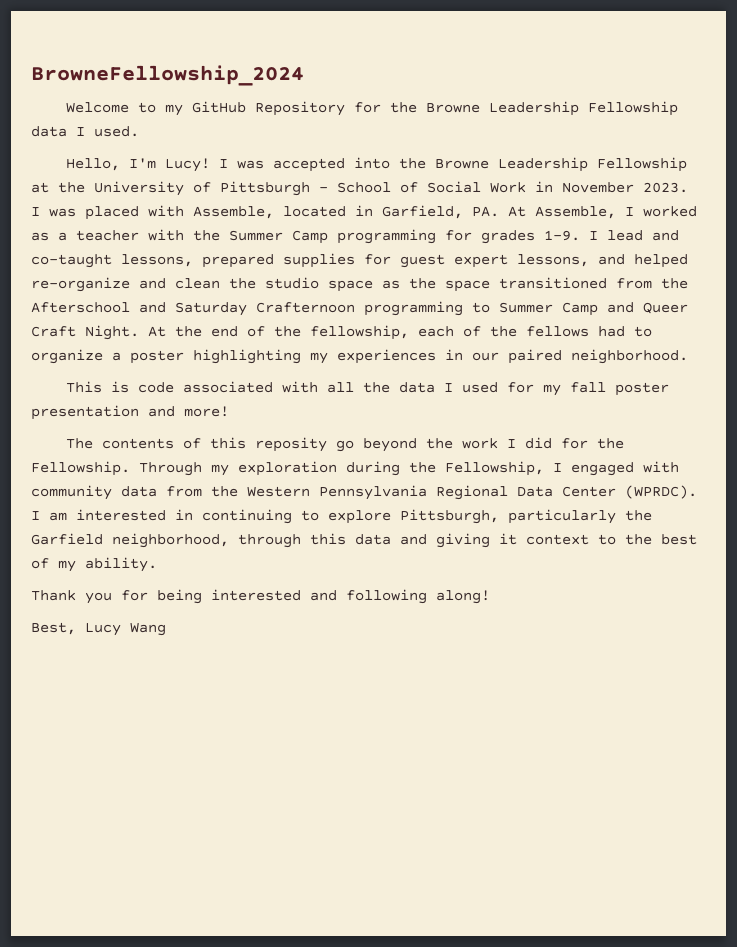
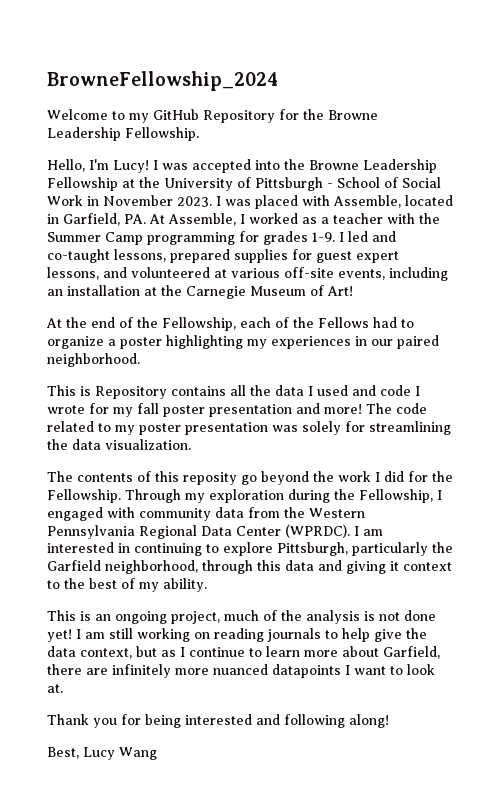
- Welcome to my GitHub Repository for the Browne Leadership Fellowship data I used.
+ Welcome to my GitHub Repository for the Browne Leadership Fellowship.
- I lead and co-taught lessons, prepared supplies for guest expert lessons, and helped re-organize and clean the studio space as the space transitioned from the Afterschool and Saturday Crafternoon programming to Summer Camp and Queer Craft Night. At the end of the fellowship, each of the fellows had to organize a poster highlighting my experiences in our paired neighborhood.
+ I led and co-taught lessons, prepared supplies for guest expert lessons, and volunteered at various off-site events, including an installation at the Carnegie Museum of Art!
+ At the end of the Fellowship, each of the Fellows had to organize a poster highlighting my experiences in our paired neighborhood.
- This is code associated with all the data I used for my fall poster presentation and more!
+ This is Repository contains all the data I used and code I wrote for my fall poster presentation and more! The code related to my poster presentation was solely for streamlining the data visualization.
+ This is an ongoing project, much of the analysis is not done yet! I am still working on reading journals to help give the data context, but as I continue to learn more about Garfield, there are infinitely more nuanced datapoints I want to look at.

